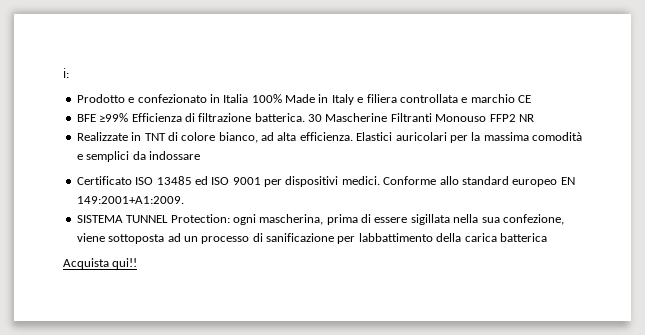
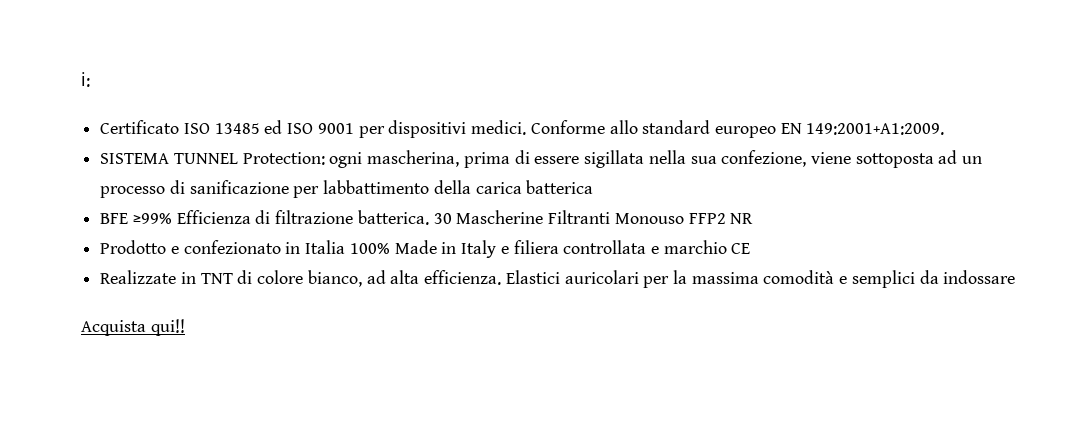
- Prodotto e confezionato in Italia 100% Made in Italy e filiera controllata e marchio CE
- BFE ≥99% Efficienza di filtrazione batterica. 30 Mascherine Filtranti Monouso FFP2 NR
- Realizzate in TNT di colore bianco, ad alta efficienza. Elastici auricolari per la massima comodità e semplici da indossare
+ BFE ≥99% Efficienza di filtrazione batterica. 30 Mascherine Filtranti Monouso FFP2 NR
+ Prodotto e confezionato in Italia 100% Made in Italy e filiera controllata e marchio CE
+ Realizzate in TNT di colore bianco, ad alta efficienza. Elastici auricolari per la massima comodità e semplici da indossare

